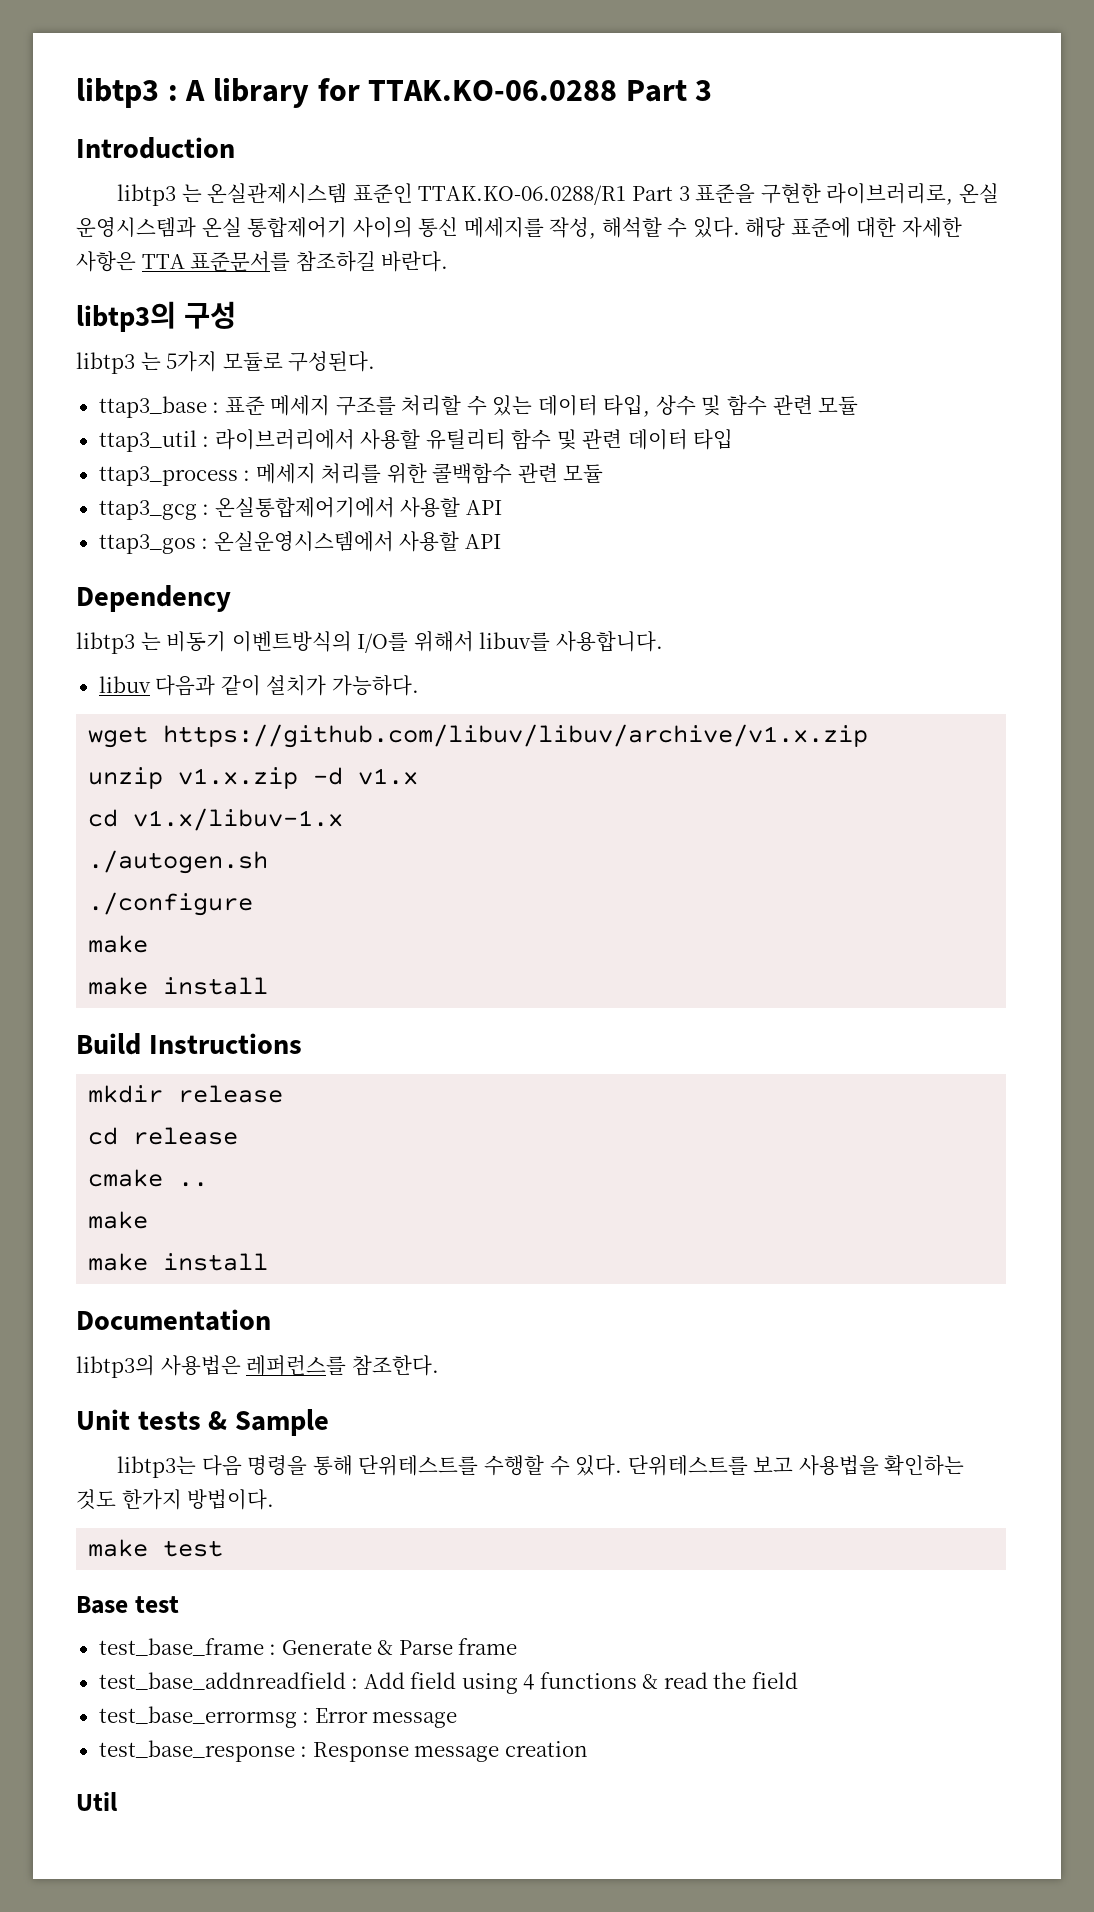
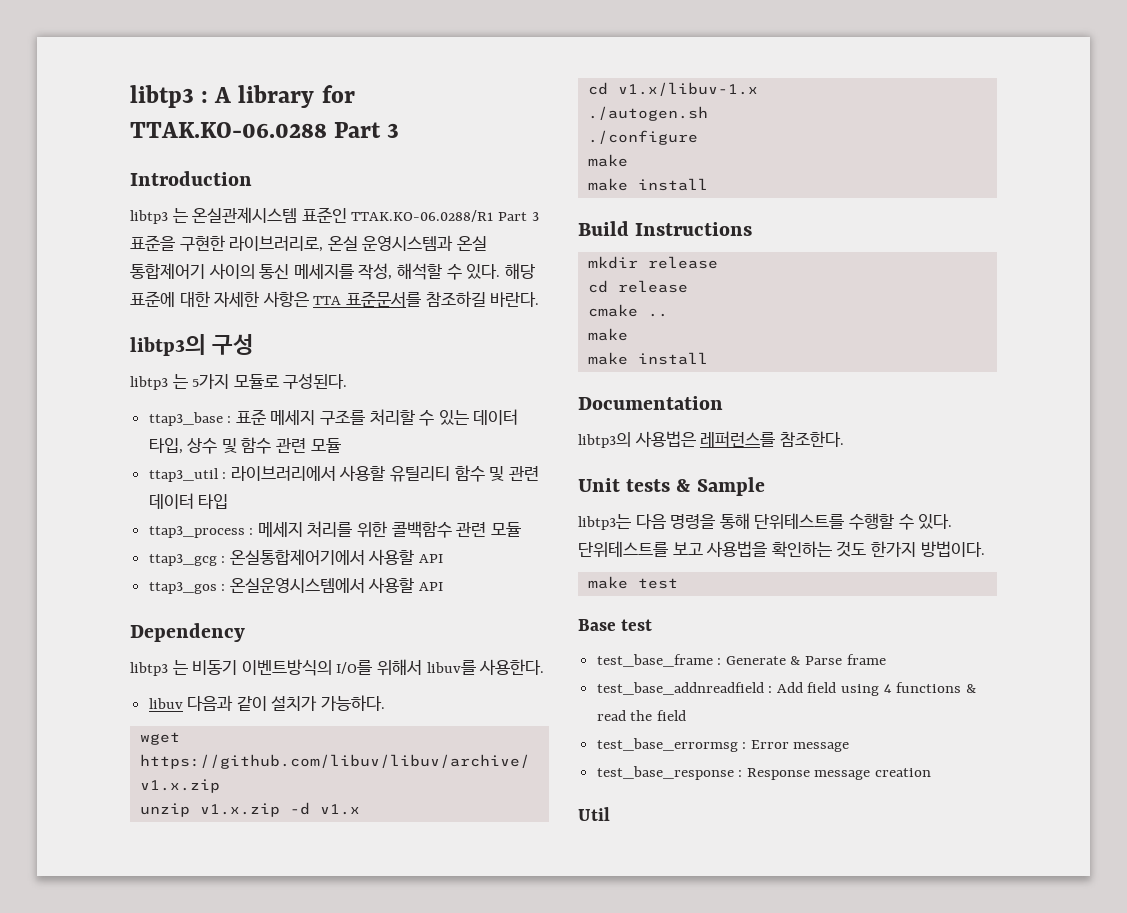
- libtp3 는 비동기 이벤트방식의 I/O를 위해서 libuv를 사용합니다.
+ libtp3 는 비동기 이벤트방식의 I/O를 위해서 libuv를 사용한다.

